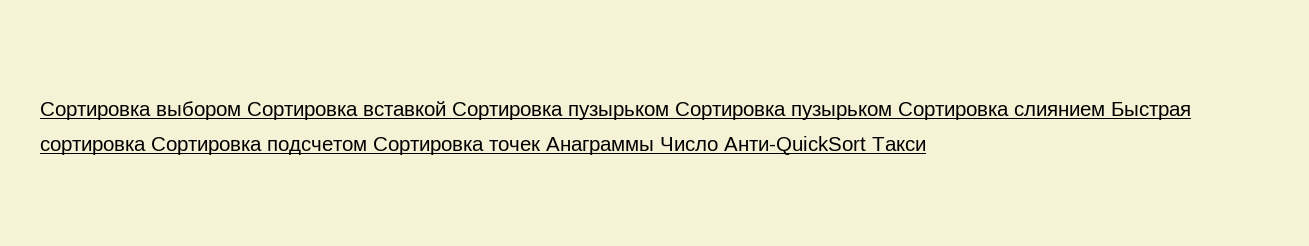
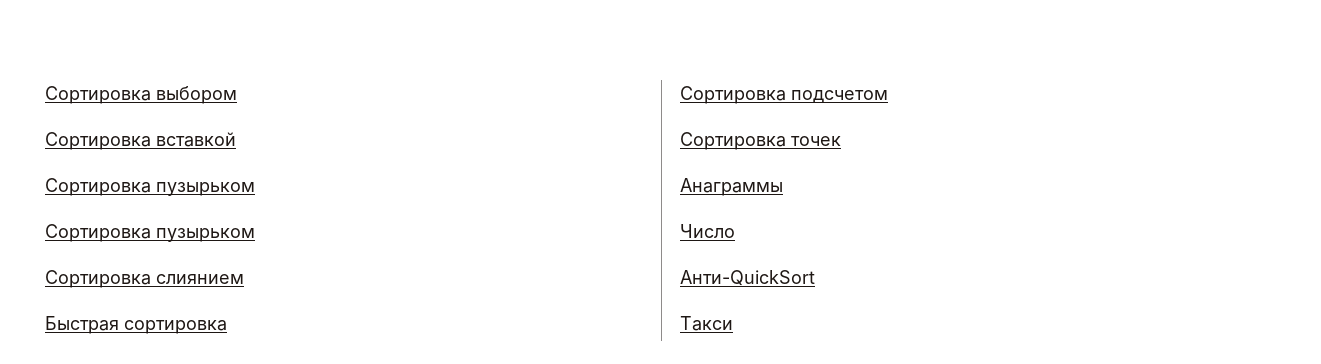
- Сортировка выбором Сортировка вставкой Сортировка пузырьком Сортировка пузырьком Сортировка слиянием Быстрая сортировка Сортировка подсчетом Сортировка точек Анаграммы Число Анти-QuickSort Такси
+ Сортировка выбором
+ Сортировка вставкой
+ Сортировка пузырьком
+ Сортировка пузырьком
+ Сортировка слиянием
+ Быстрая сортировка
+ Сортировка подсчетом
+ Сортировка точек
+ Анаграммы
+ Число
+ Анти-QuickSort
+ Такси

